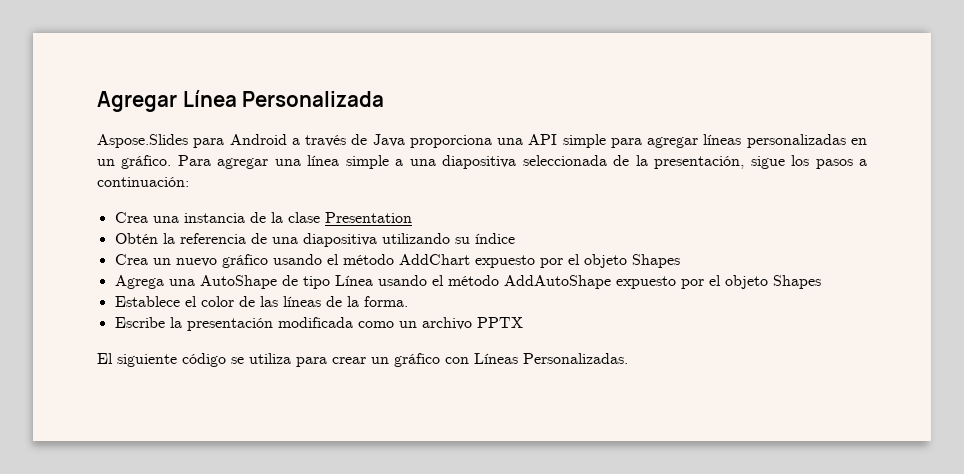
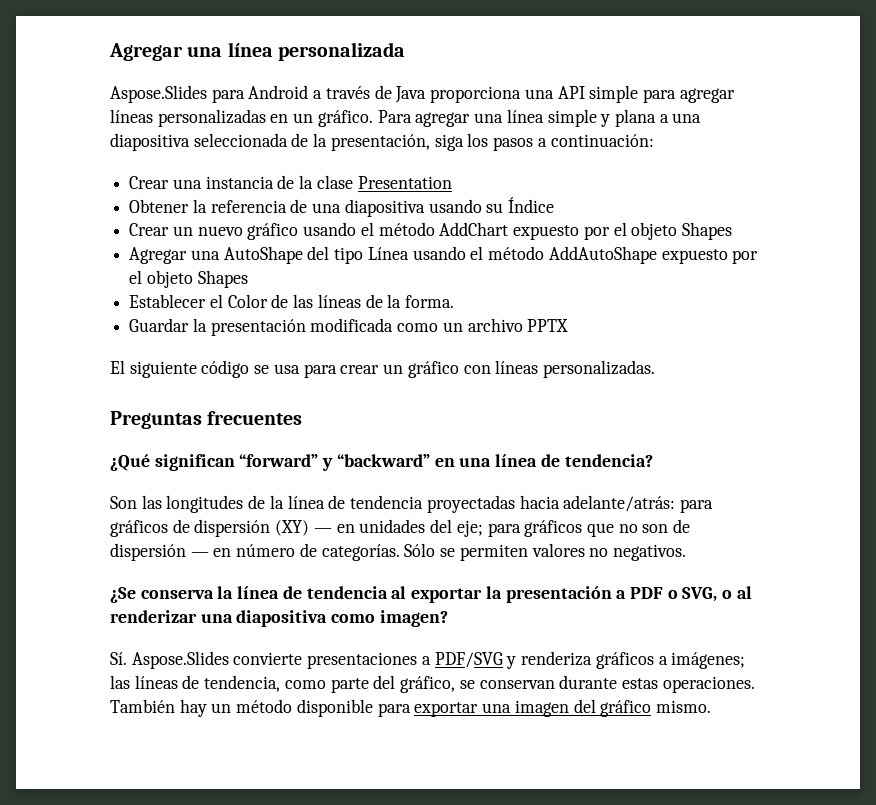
- Agregar Línea Personalizada
+ Agregar una línea personalizada
- Para agregar una línea simple a una diapositiva seleccionada de la presentación, sigue los pasos a continuación:
+ Para agregar una línea simple y plana a una diapositiva seleccionada de la presentación, siga los pasos a continuación:
- Crea una instancia de la clase Presentation
+ Crear una instancia de la clase Presentation
- Obtén la referencia de una diapositiva utilizando su índice
- Crea un nuevo gráfico usando el método AddChart expuesto por el objeto Shapes
+ Obtener la referencia de una diapositiva usando su Índice
+ Crear un nuevo gráfico usando el método AddChart expuesto por el objeto Shapes
- Agrega una AutoShape de tipo Línea usando el método AddAutoShape expuesto por el objeto Shapes
+ Agregar una AutoShape del tipo Línea usando el método AddAutoShape expuesto por el objeto Shapes
- Establece el color de las líneas de la forma.
+ Establecer el Color de las líneas de la forma.
- Escribe la presentación modificada como un archivo PPTX
+ Guardar la presentación modificada como un archivo PPTX
- El siguiente código se utiliza para crear un gráfico con Líneas Personalizadas.
+ El siguiente código se usa para crear un gráfico con líneas personalizadas.
+ Preguntas frecuentes
+ ¿Qué significan “forward” y “backward” en una línea de tendencia?
+ Son las longitudes de la línea de tendencia proyectadas hacia adelante/atrás: para gráficos de dispersión (XY) — en unidades del eje; para gráficos que no son de dispersión — en número de categorías. Sólo se permiten valores no negativos.
+ ¿Se conserva la línea de tendencia al exportar la presentación a PDF o SVG, o al renderizar una diapositiva como imagen?
+ Sí. Aspose.Slides convierte presentaciones a PDF/SVG y renderiza gráficos a imágenes; las líneas de tendencia, como parte del gráfico, se conservan durante estas operaciones. También hay un método disponible para exportar una imagen del gráfico mismo.

